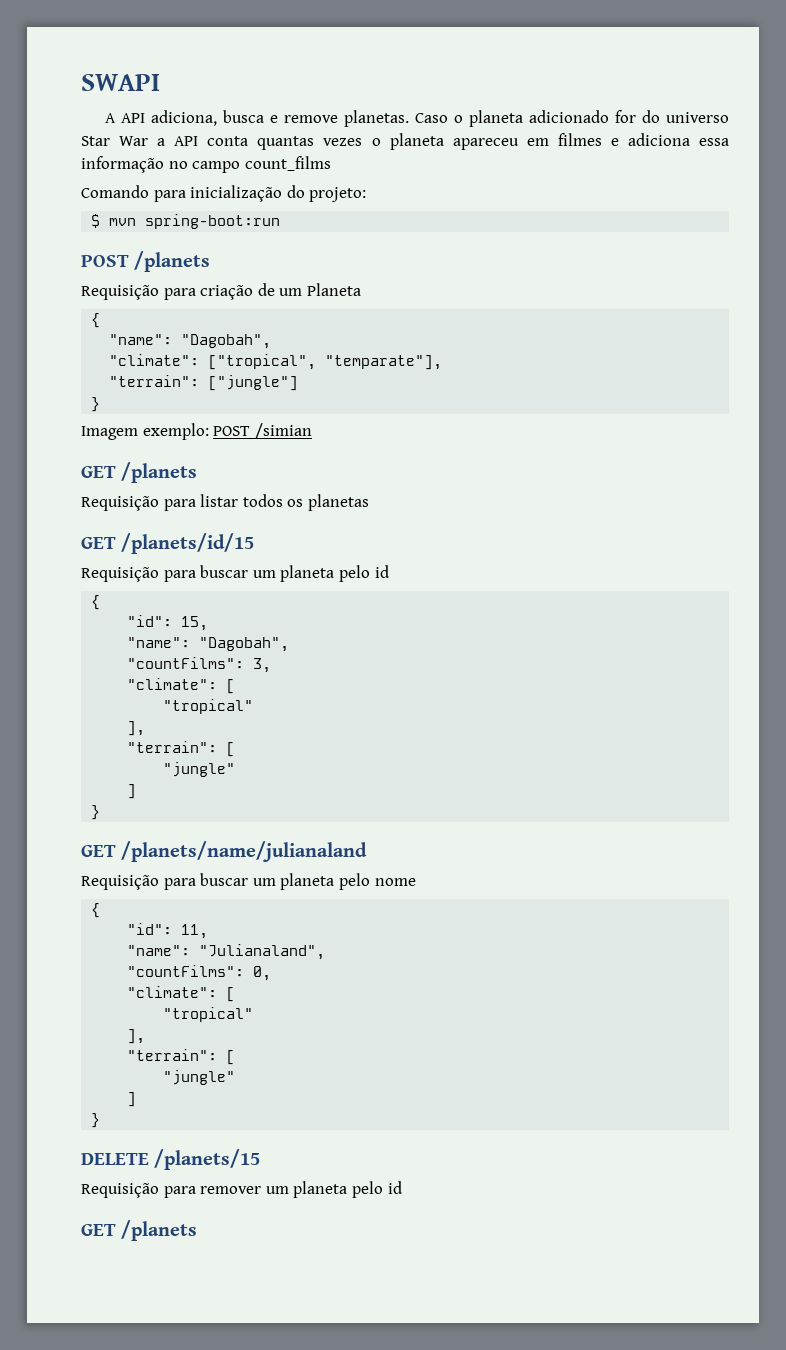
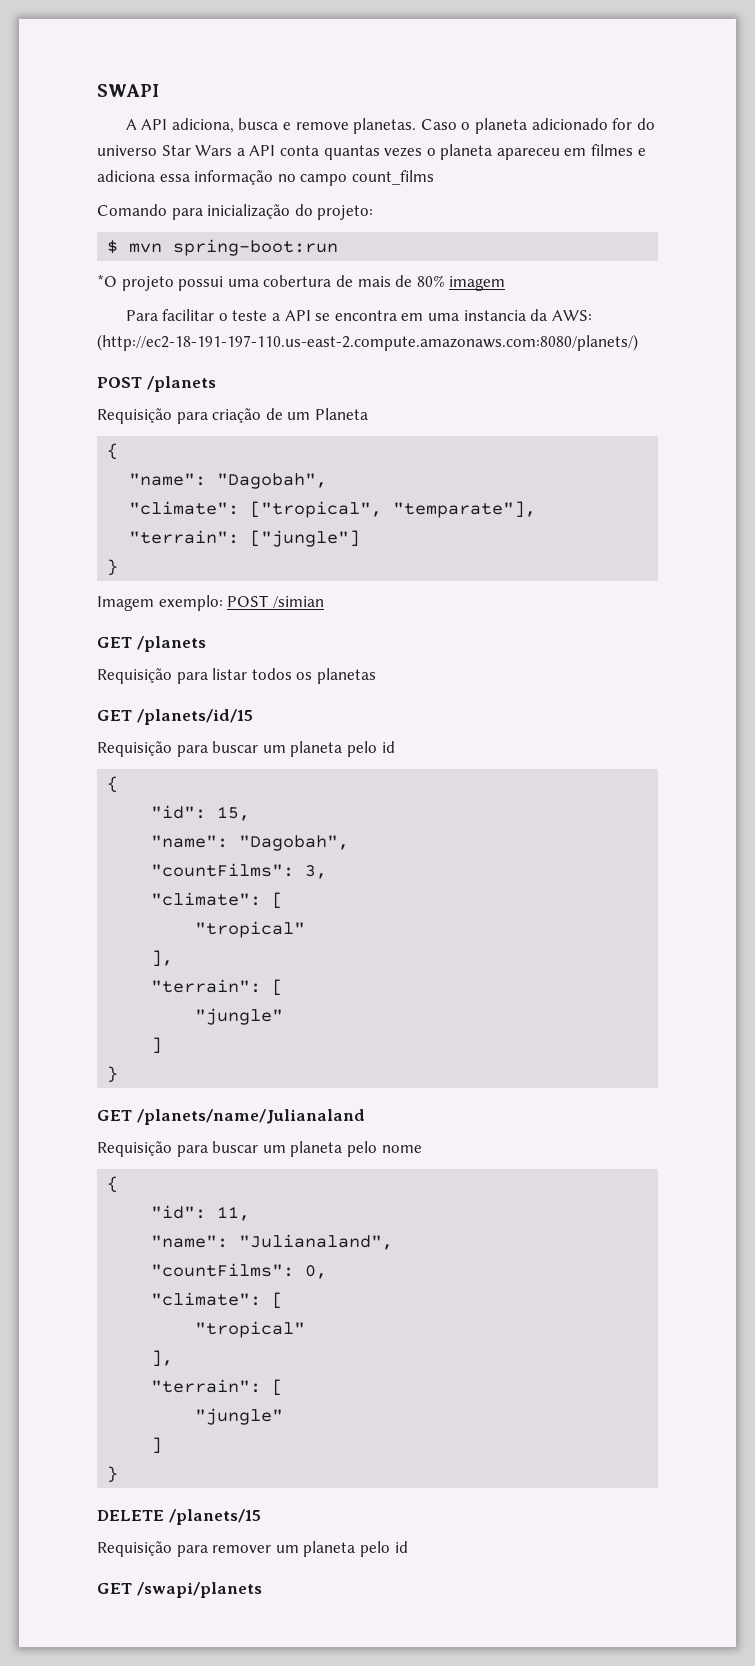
- Caso o planeta adicionado for do universo Star War a API conta quantas vezes o planeta apareceu em filmes e adiciona essa informação no campo count_films
+ Caso o planeta adicionado for do universo Star Wars a API conta quantas vezes o planeta apareceu em filmes e adiciona essa informação no campo count_films
+ *O projeto possui uma cobertura de mais de 80% imagem
+ Para facilitar o teste a API se encontra em uma instancia da AWS: (http://ec2-18-191-197-110.us-east-2.compute.amazonaws.com:8080/planets/)
- GET /planets/name/julianaland
+ GET /planets/name/Julianaland
  Requisição para remover um planeta pelo id
- GET /planets
+ GET /swapi/planets

